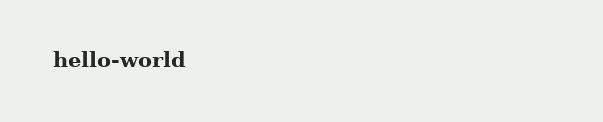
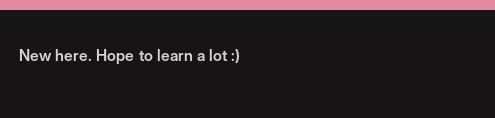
- hello-world
+ New here. Hope to learn a lot :)

